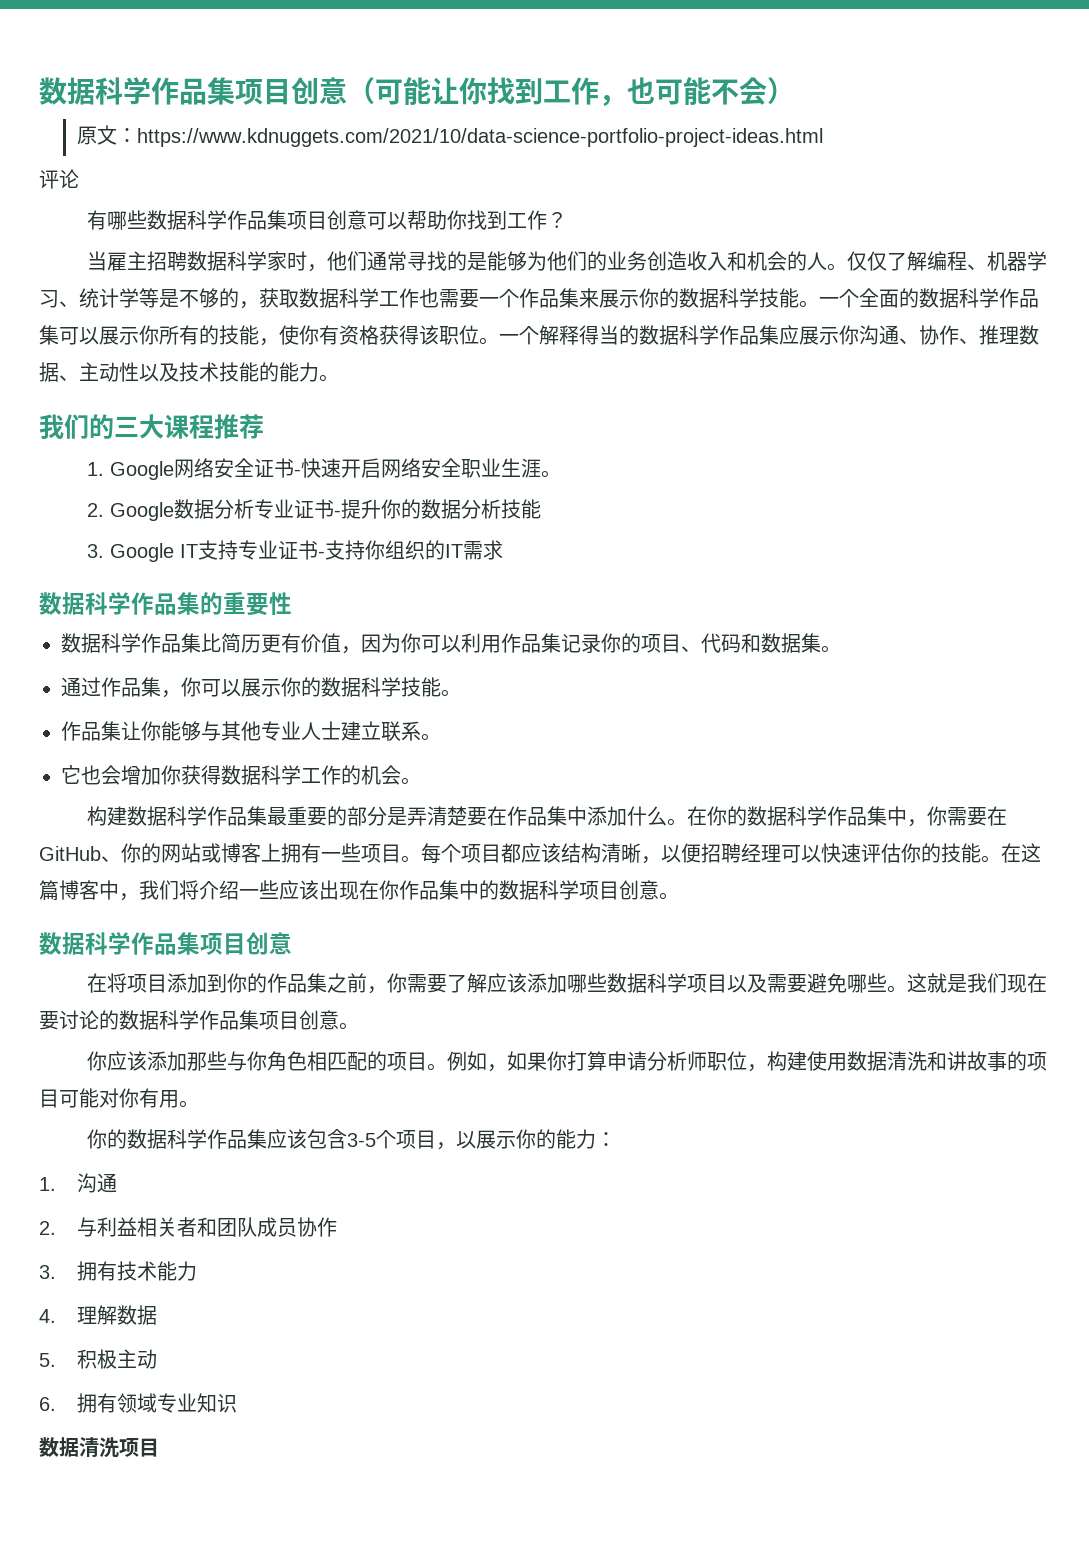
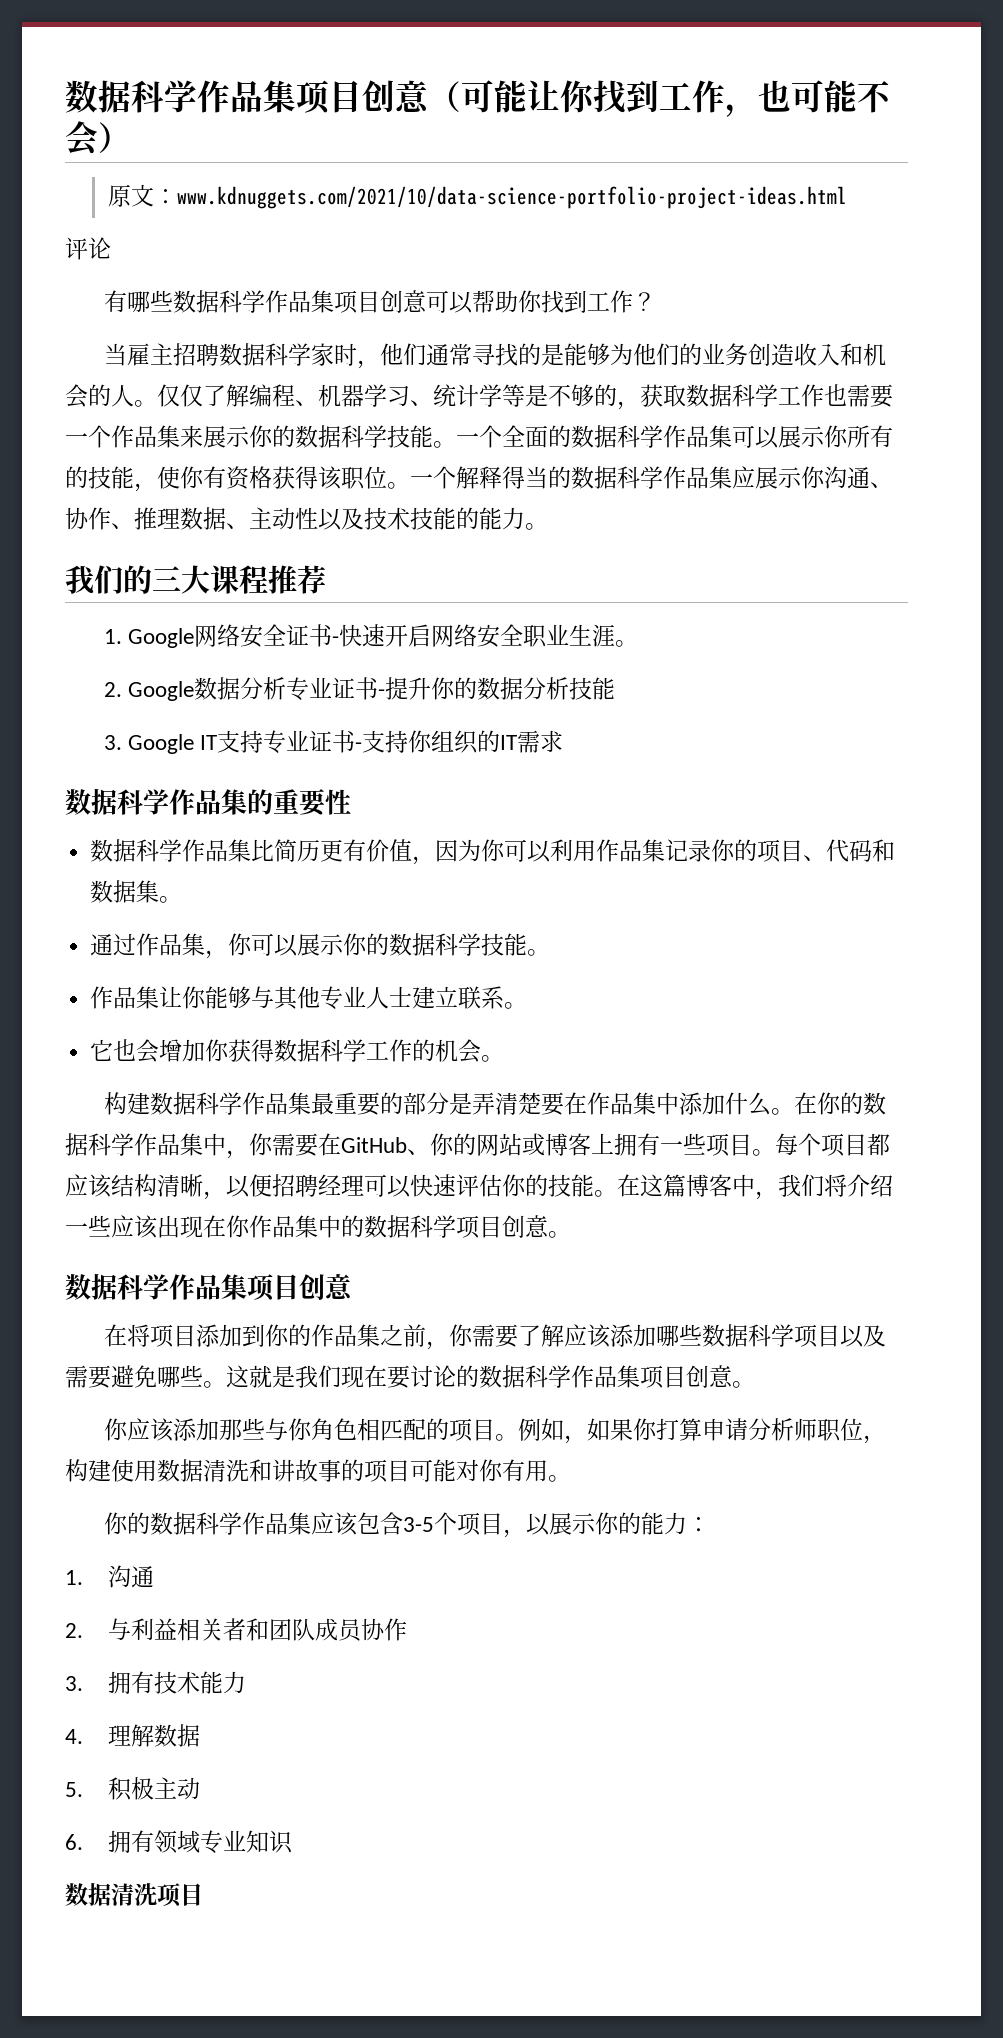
- 原文：https://www.kdnuggets.com/2021/10/data-science-portfolio-project-ideas.html
+ 原文：www.kdnuggets.com/2021/10/data-science-portfolio-project-ideas.html

